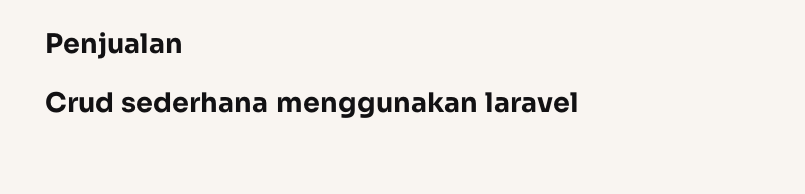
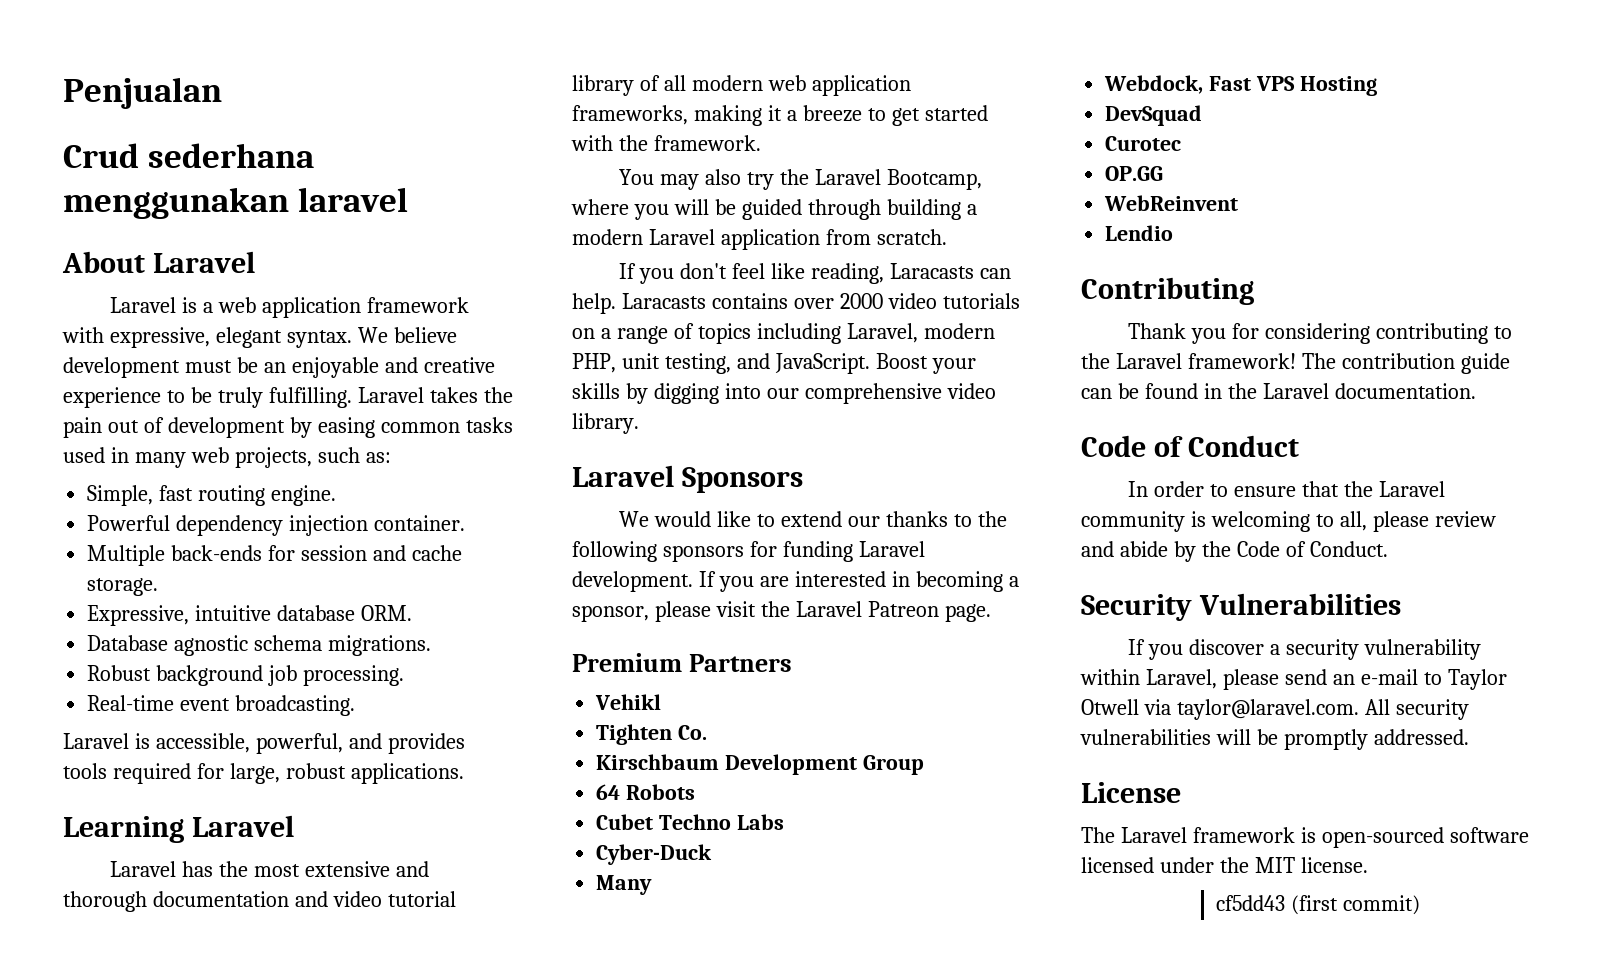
+ About Laravel
+ Laravel is a web application framework with expressive, elegant syntax. We believe development must be an enjoyable and creative experience to be truly fulfilling. Laravel takes the pain out of development by easing common tasks used in many web projects, such as:
+ Simple, fast routing engine.
+ Powerful dependency injection container.
+ Multiple back-ends for session and cache storage.
+ Expressive, intuitive database ORM.
+ Database agnostic schema migrations.
+ Robust background job processing.
+ Real-time event broadcasting.
+ Laravel is accessible, powerful, and provides tools required for large, robust applications.
+ Learning Laravel
+ Laravel has the most extensive and thorough documentation and video tutorial library of all modern web application frameworks, making it a breeze to get started with the framework.
+ You may also try the Laravel Bootcamp, where you will be guided through building a modern Laravel application from scratch.
+ If you don't feel like reading, Laracasts can help. Laracasts contains over 2000 video tutorials on a range of topics including Laravel, modern PHP, unit testing, and JavaScript. Boost your skills by digging into our comprehensive video library.
+ Laravel Sponsors
+ We would like to extend our thanks to the following sponsors for funding Laravel development. If you are interested in becoming a sponsor, please visit the Laravel Patreon page.
+ Premium Partners
+ Vehikl
+ Tighten Co.
+ Kirschbaum Development Group
+ 64 Robots
+ Cubet Techno Labs
+ Cyber-Duck
+ Many
+ Webdock, Fast VPS Hosting
+ DevSquad
+ Curotec
+ OP.GG
+ WebReinvent
+ Lendio
+ Contributing
+ Thank you for considering contributing to the Laravel framework! The contribution guide can be found in the Laravel documentation.
+ Code of Conduct
+ In order to ensure that the Laravel community is welcoming to all, please review and abide by the Code of Conduct.
+ Security Vulnerabilities
+ If you discover a security vulnerability within Laravel, please send an e-mail to Taylor Otwell via taylor@laravel.com. All security vulnerabilities will be promptly addressed.
+ License
+ The Laravel framework is open-sourced software licensed under the MIT license.
+ cf5dd43 (first commit)

